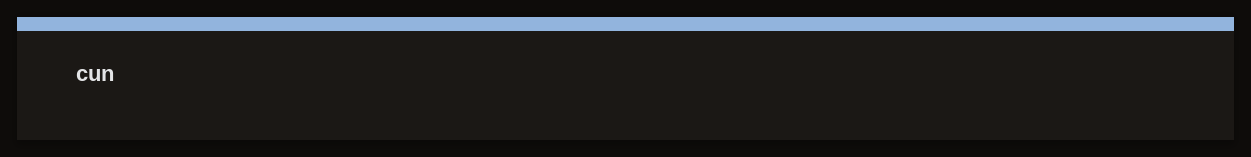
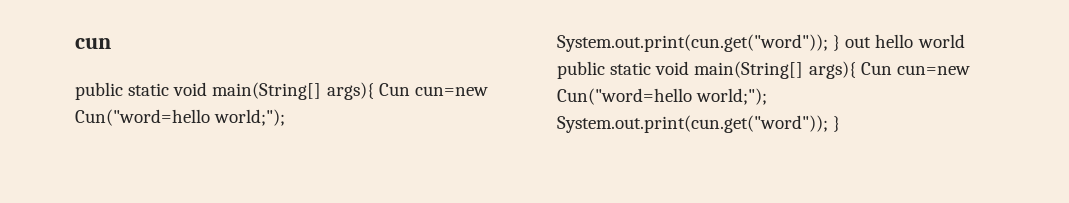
+ public static void main(String[] args){ Cun cun=new Cun("word=hello world;"); System.out.print(cun.get("word")); } out hello world public static void main(String[] args){ Cun cun=new Cun("word=hello world;"); System.out.print(cun.get("word")); }

